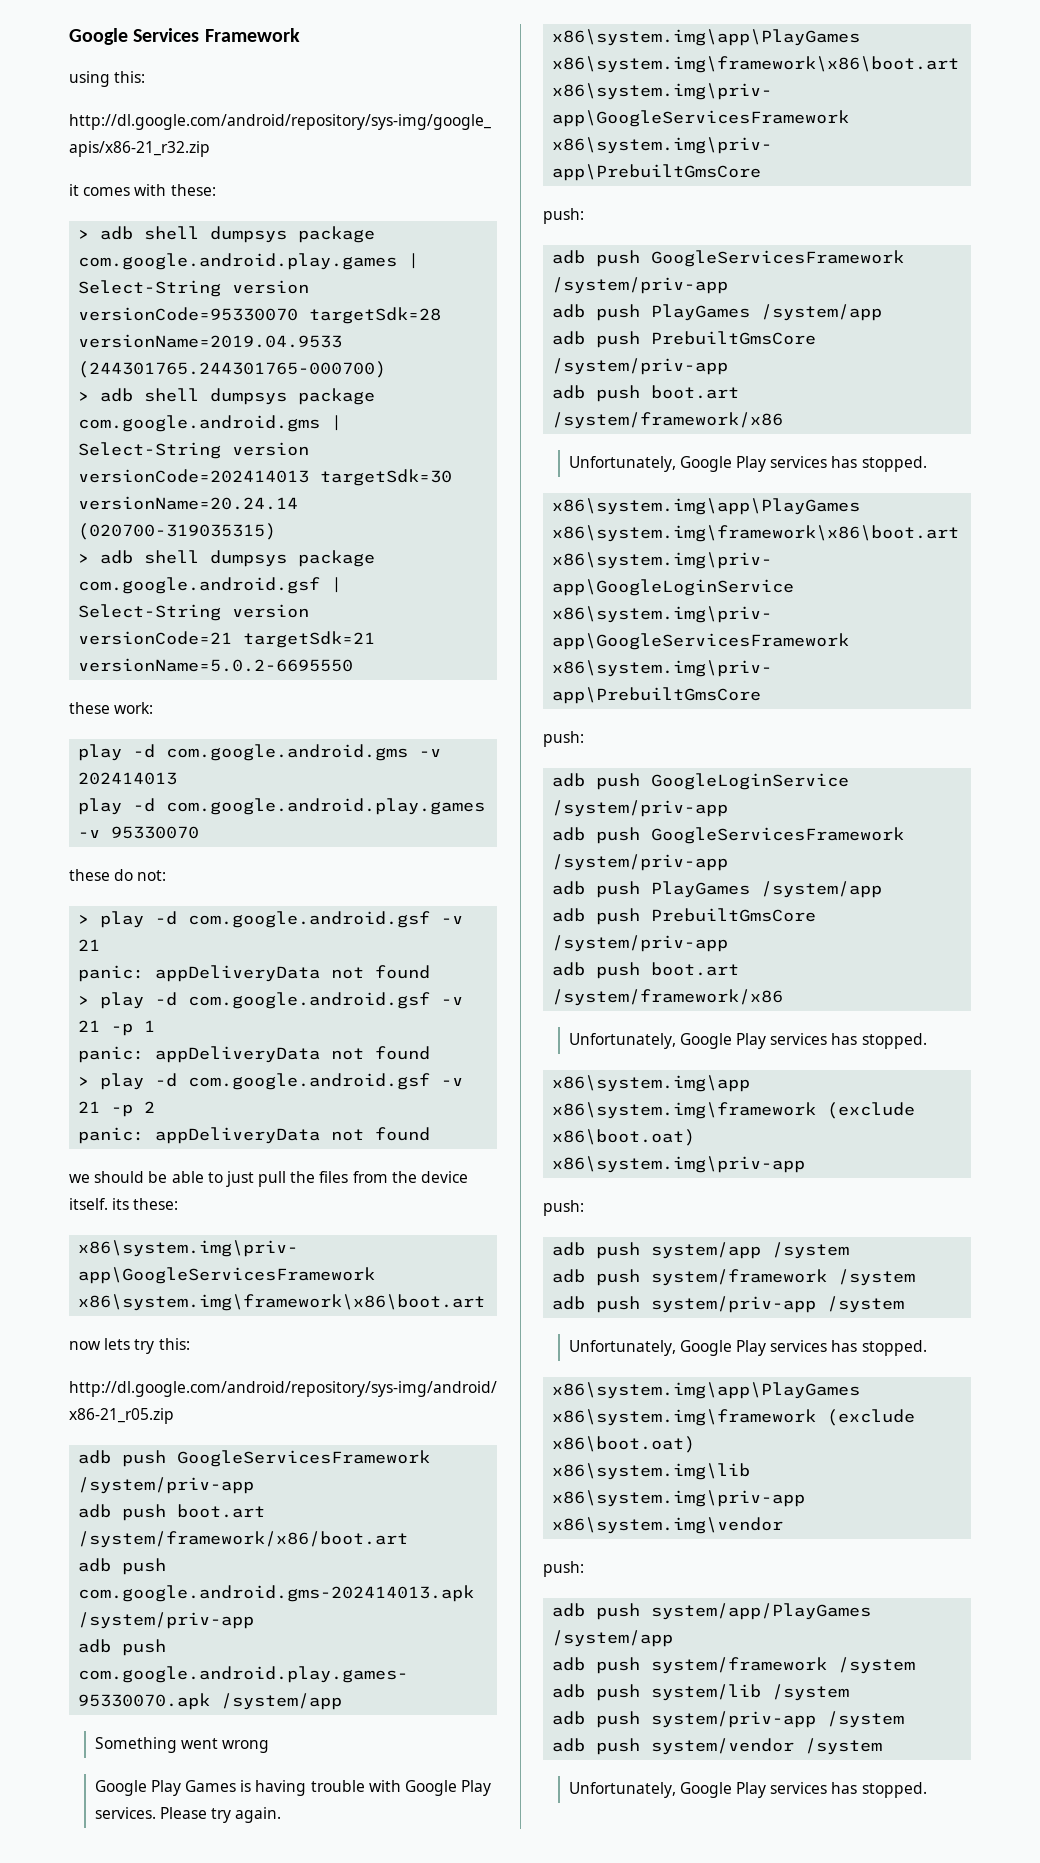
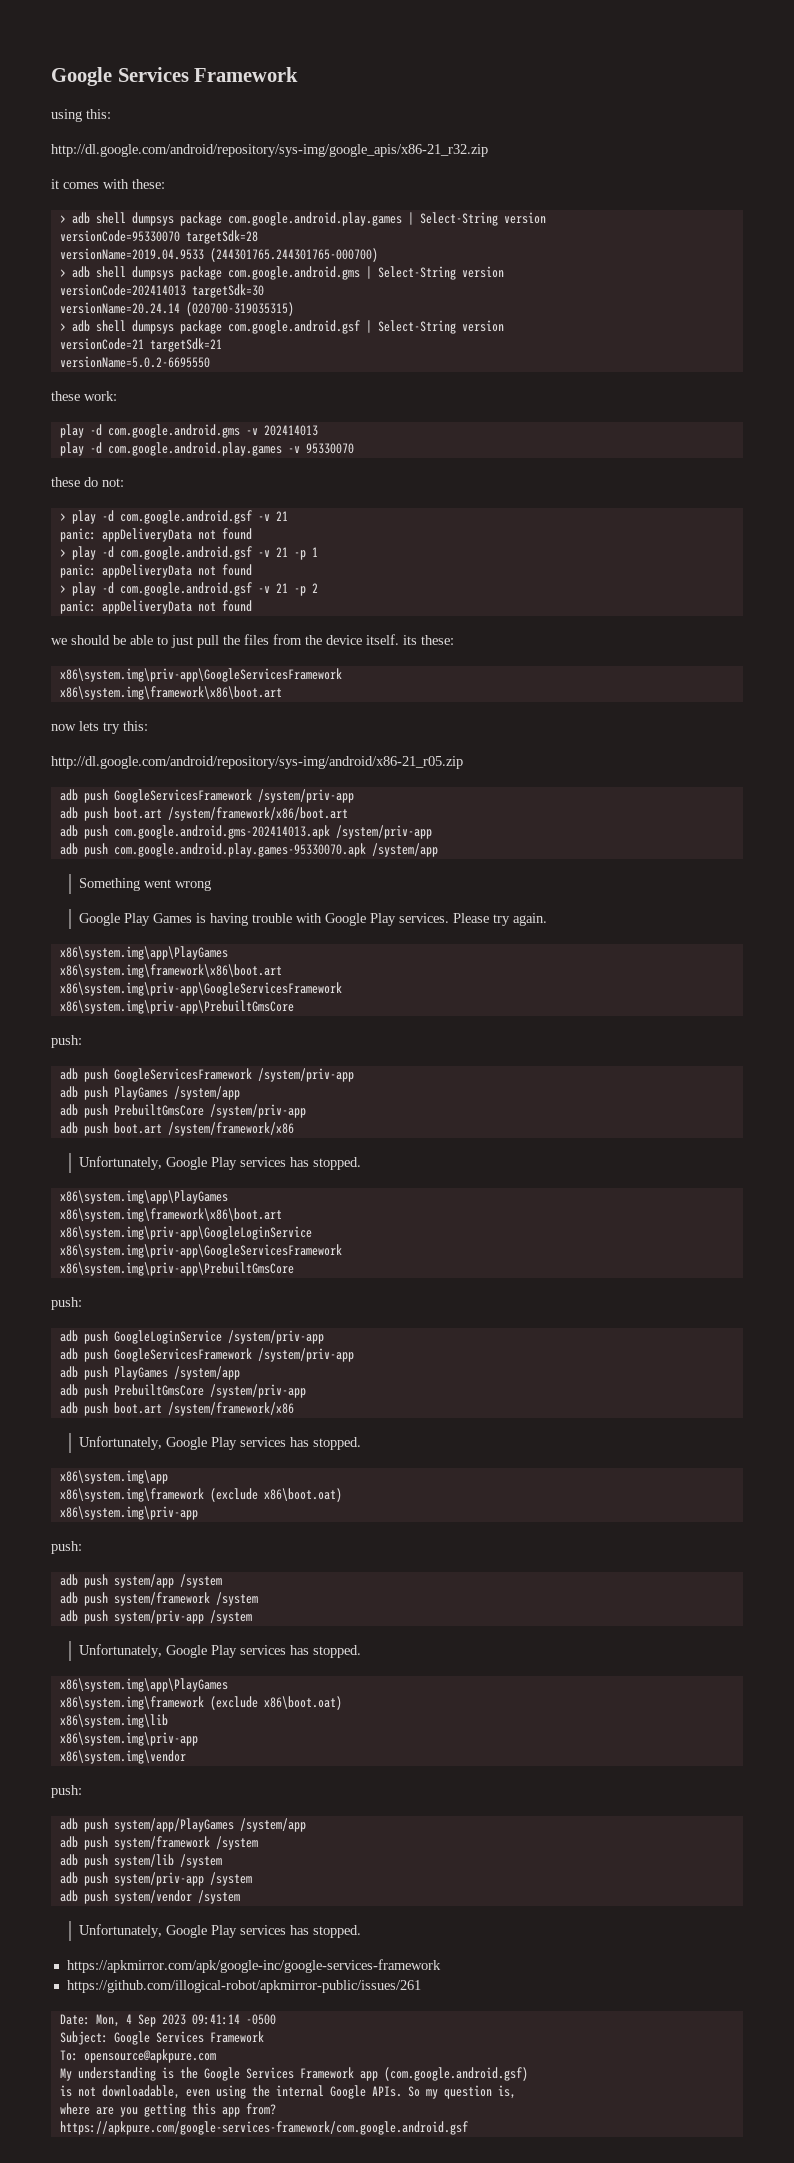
+ https://apkmirror.com/apk/google-inc/google-services-framework
+ https://github.com/illogical-robot/apkmirror-public/issues/261
+ Date: Mon, 4 Sep 2023 09:41:14 -0500
+ Subject: Google Services Framework
+ To: opensource@apkpure.com
+ My understanding is the Google Services Framework app (com.google.android.gsf)
+ is not downloadable, even using the internal Google APIs. So my question is,
+ where are you getting this app from?
+ https://apkpure.com/google-services-framework/com.google.android.gsf

